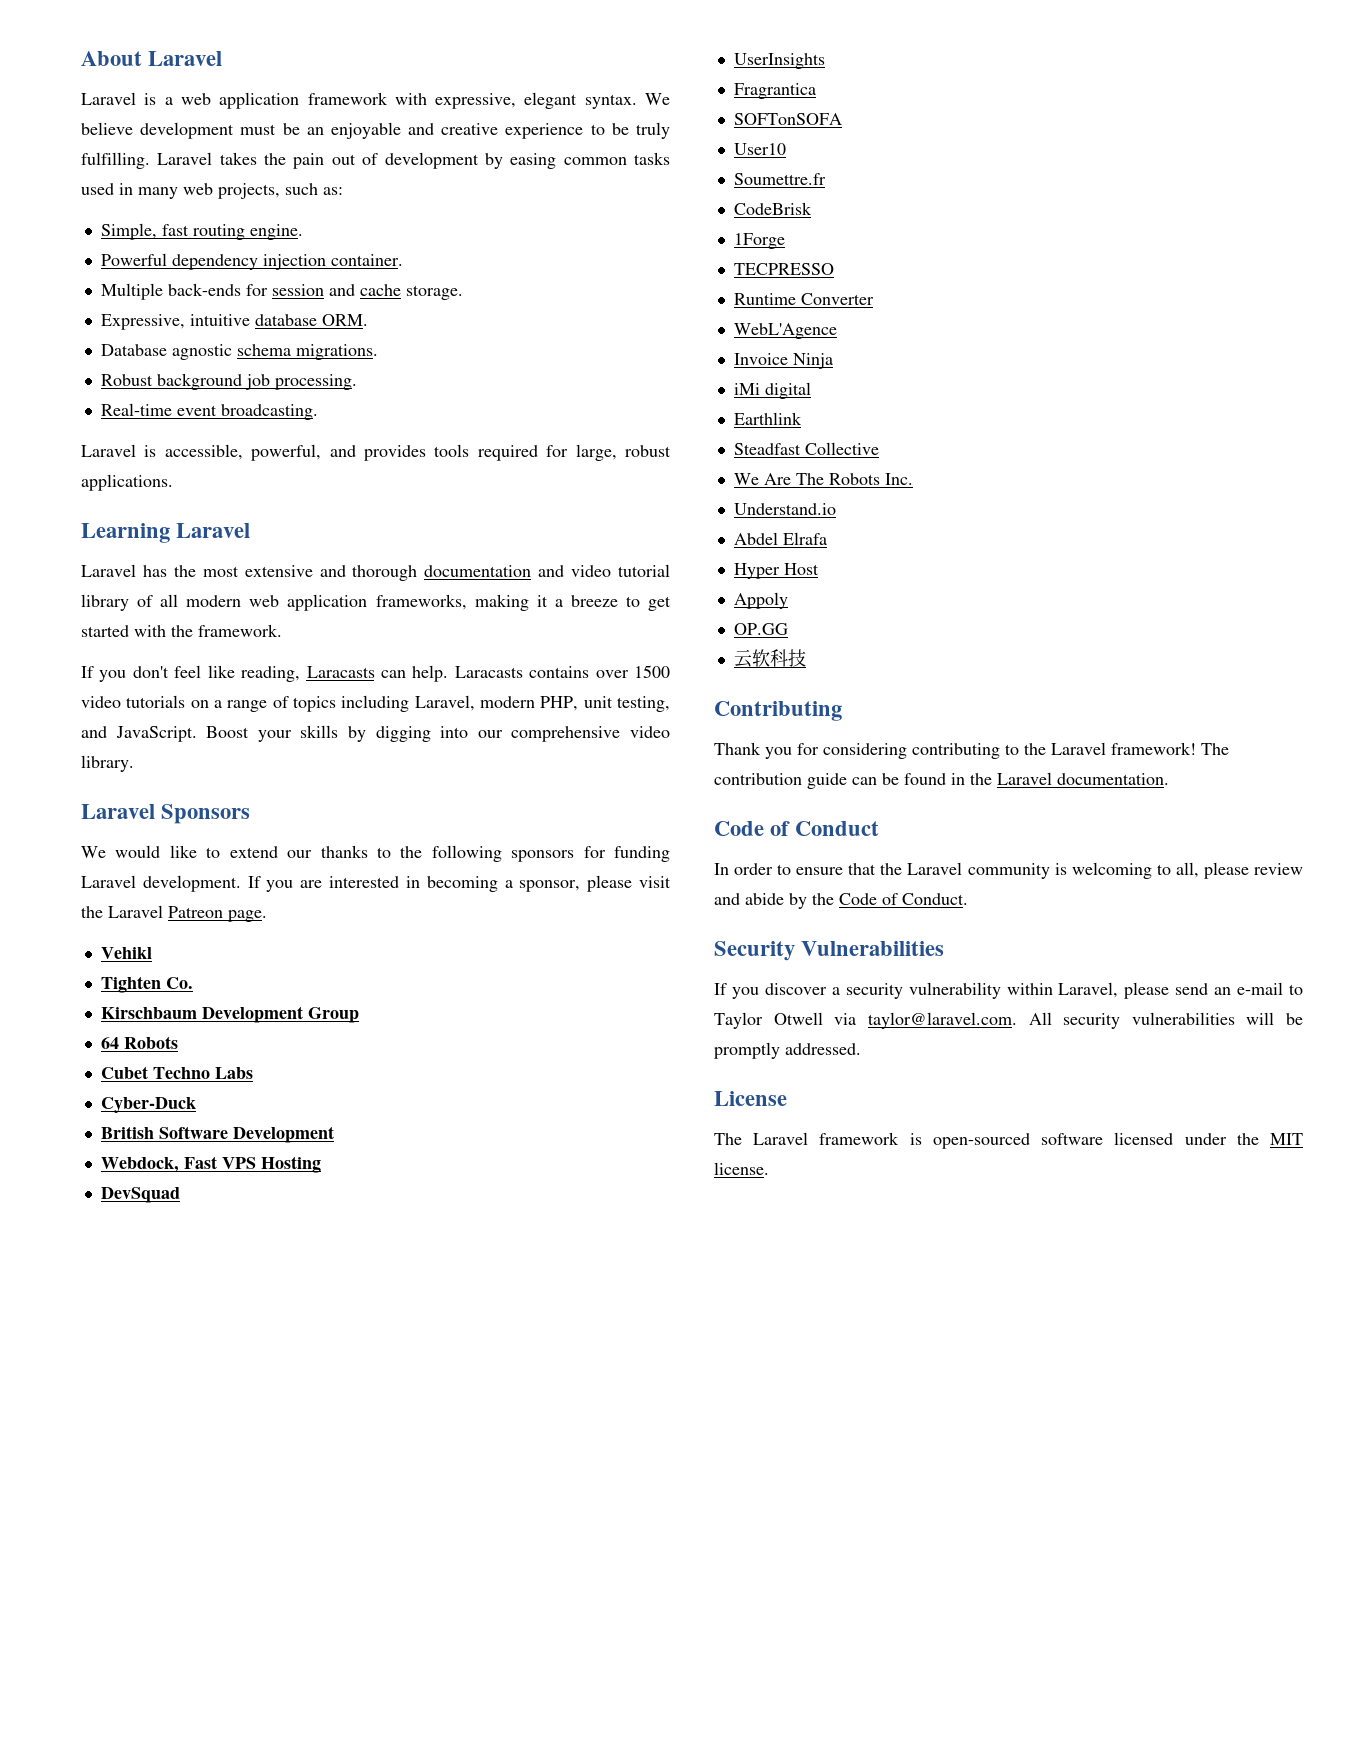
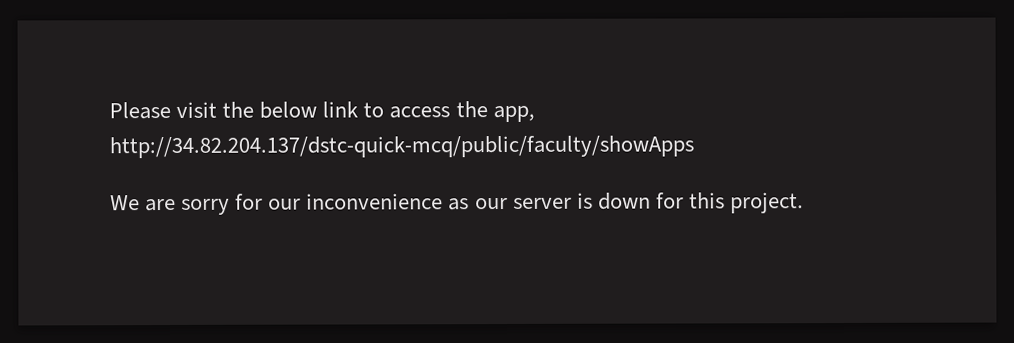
- About Laravel
- Laravel is a web application framework with expressive, elegant syntax. We believe development must be an enjoyable and creative experience to be truly fulfilling. Laravel takes the pain out of development by easing common tasks used in many web projects, such as:
- Simple, fast routing engine.
- Powerful dependency injection container.
- Multiple back-ends for session and cache storage.
- Expressive, intuitive database ORM.
- Database agnostic schema migrations.
- Robust background job processing.
- Real-time event broadcasting.
- Laravel is accessible, powerful, and provides tools required for large, robust applications.
- Learning Laravel
- Laravel has the most extensive and thorough documentation and video tutorial library of all modern web application frameworks, making it a breeze to get started with the framework.
- If you don't feel like reading, Laracasts can help. Laracasts contains over 1500 video tutorials on a range of topics including Laravel, modern PHP, unit testing, and JavaScript. Boost your skills by digging into our comprehensive video library.
- Laravel Sponsors
- We would like to extend our thanks to the following sponsors for funding Laravel development. If you are interested in becoming a sponsor, please visit the Laravel Patreon page.
- Vehikl
- Tighten Co.
- Kirschbaum Development Group
- 64 Robots
- Cubet Techno Labs
- Cyber-Duck
- British Software Development
- Webdock, Fast VPS Hosting
- DevSquad
- UserInsights
- Fragrantica
- SOFTonSOFA
- User10
- Soumettre.fr
- CodeBrisk
- 1Forge
- TECPRESSO
- Runtime Converter
- WebL'Agence
- Invoice Ninja
- iMi digital
- Earthlink
- Steadfast Collective
- We Are The Robots Inc.
- Understand.io
- Abdel Elrafa
- Hyper Host
- Appoly
- OP.GG
- 云软科技
- Contributing
- Thank you for considering contributing to the Laravel framework! The contribution guide can be found in the Laravel documentation.
- Code of Conduct
- In order to ensure that the Laravel community is welcoming to all, please review and abide by the Code of Conduct.
- Security Vulnerabilities
- If you discover a security vulnerability within Laravel, please send an e-mail to Taylor Otwell via taylor@laravel.com. All security vulnerabilities will be promptly addressed.
- License
- The Laravel framework is open-sourced software licensed under the MIT license.
+ Please visit the below link to access the app, http://34.82.204.137/dstc-quick-mcq/public/faculty/showApps
+ We are sorry for our inconvenience as our server is down for this project.

